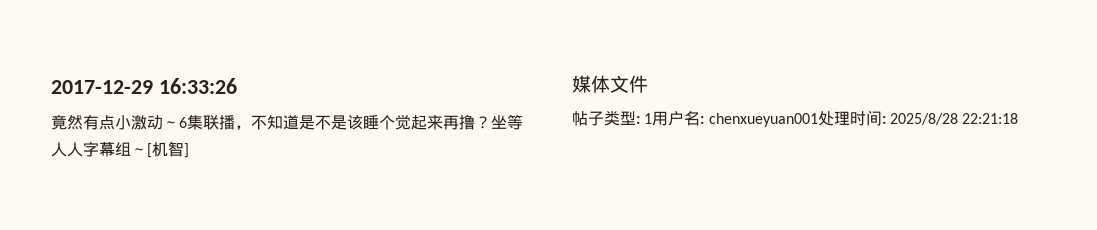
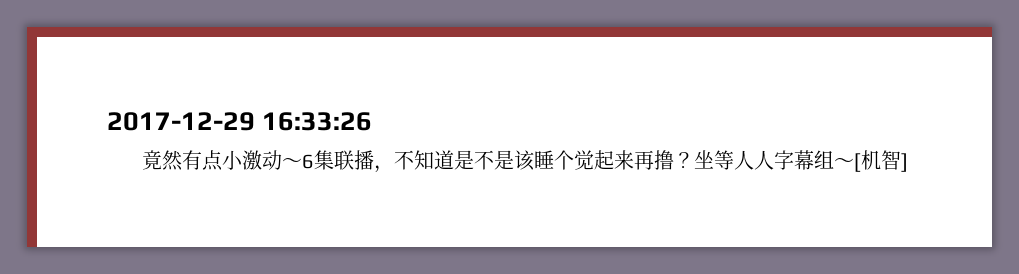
- 媒体文件
- 帖子类型: 1用户名: chenxueyuan001处理时间: 2025/8/28 22:21:18

